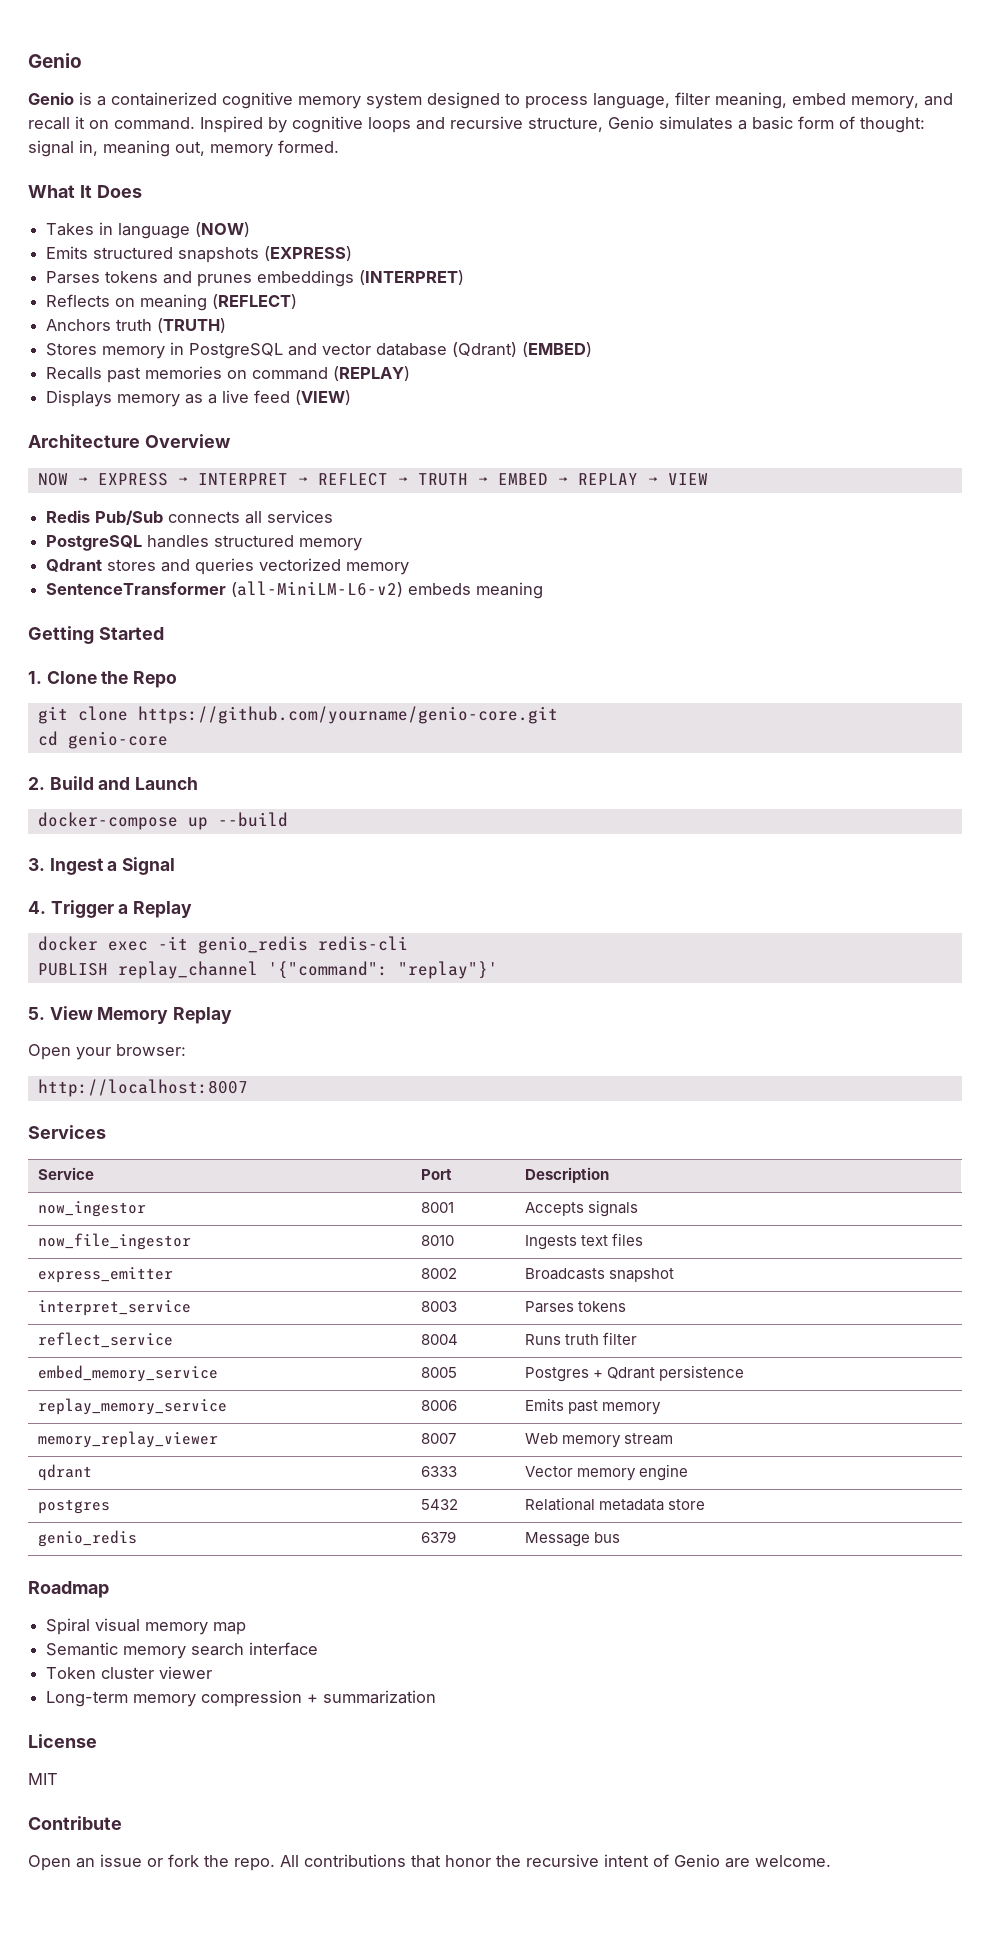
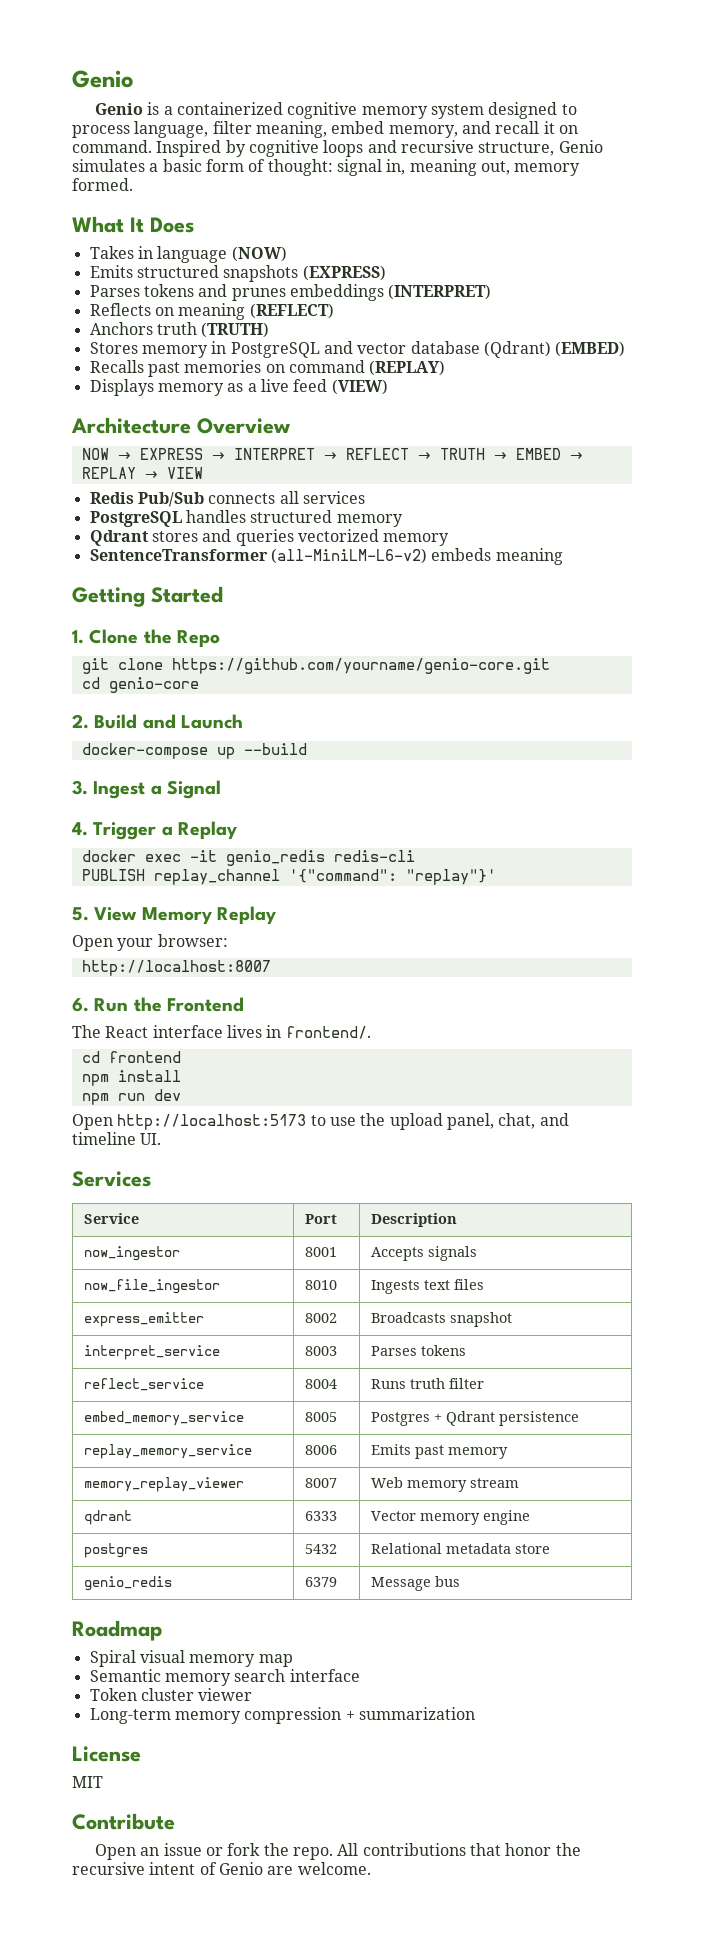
+ 6. Run the Frontend
+ The React interface lives in frontend/.
+ cd frontend
+ npm install
+ npm run dev
+ Open http://localhost:5173 to use the upload panel, chat, and timeline UI.

